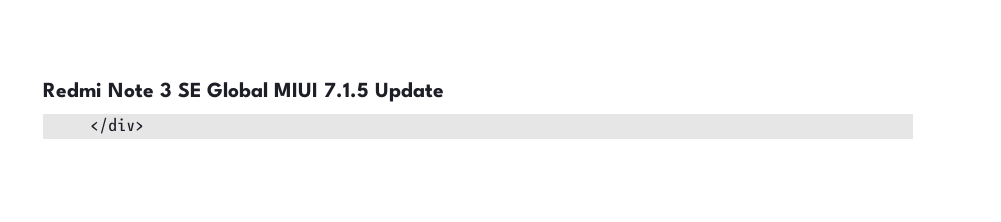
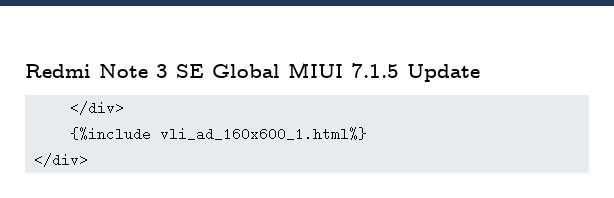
+ {%include vli_ad_160x600_1.html%}
+ </div>

